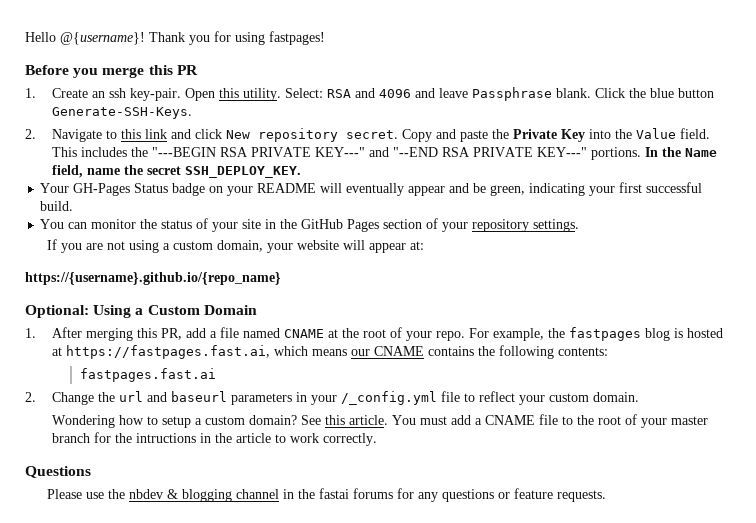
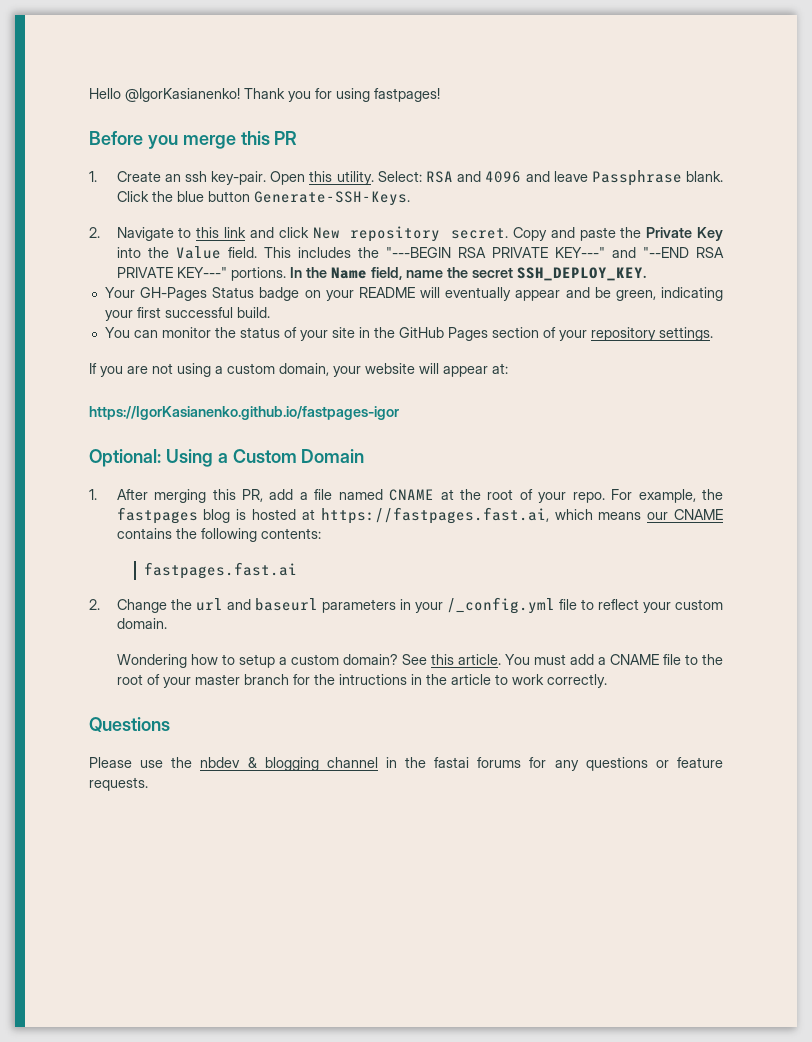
- Hello @{username}!
+ Hello @IgorKasianenko!
- https://{username}.github.io/{repo_name}
+ https://IgorKasianenko.github.io/fastpages-igor

